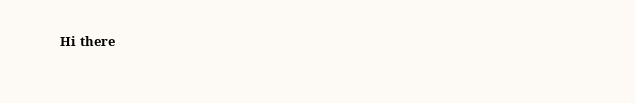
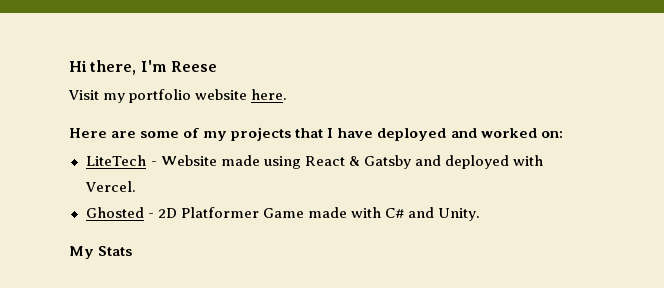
- Hi there
+ Hi there, I'm Reese
+ Visit my portfolio website here.
+ Here are some of my projects that I have deployed and worked on:
+ LiteTech - Website made using React & Gatsby and deployed with Vercel.
+ Ghosted - 2D Platformer Game made with C# and Unity.
+ My Stats

